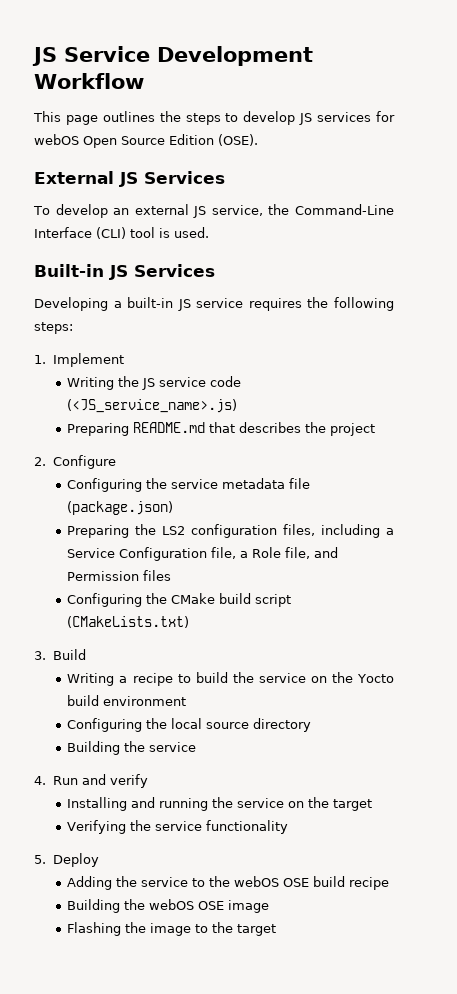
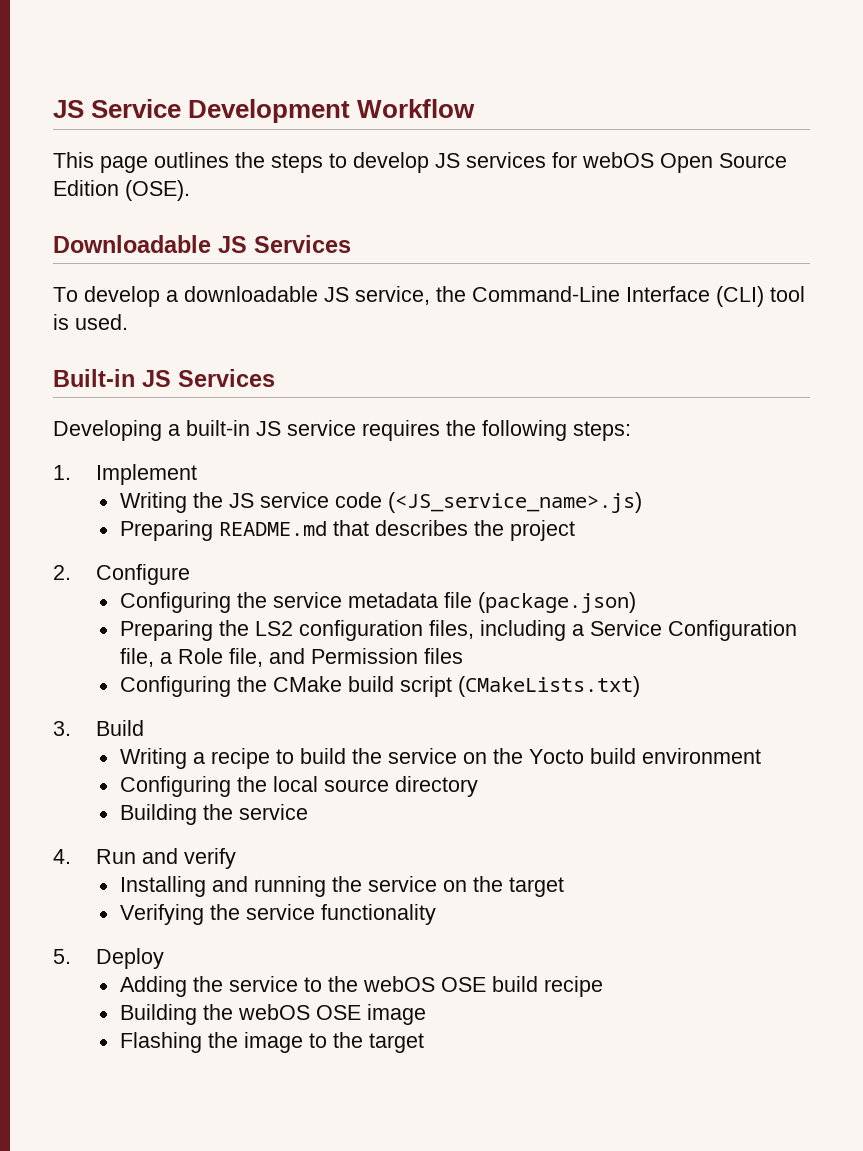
- External JS Services
+ Downloadable JS Services
- To develop an external JS service, the Command-Line Interface (CLI) tool is used.
+ To develop a downloadable JS service, the Command-Line Interface (CLI) tool is used.

